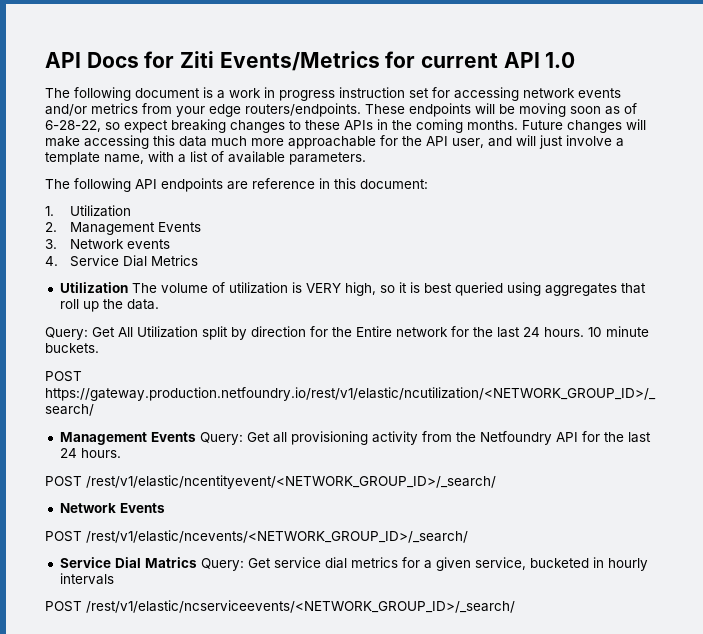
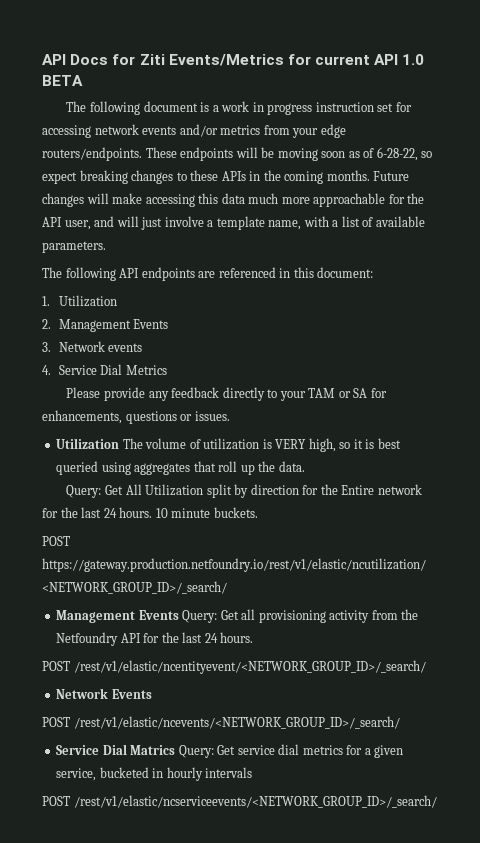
- API Docs for Ziti Events/Metrics for current API 1.0
+ API Docs for Ziti Events/Metrics for current API 1.0 BETA
- The following API endpoints are reference in this document:
+ The following API endpoints are referenced in this document:
+ Please provide any feedback directly to your TAM or SA for enhancements, questions or issues.

